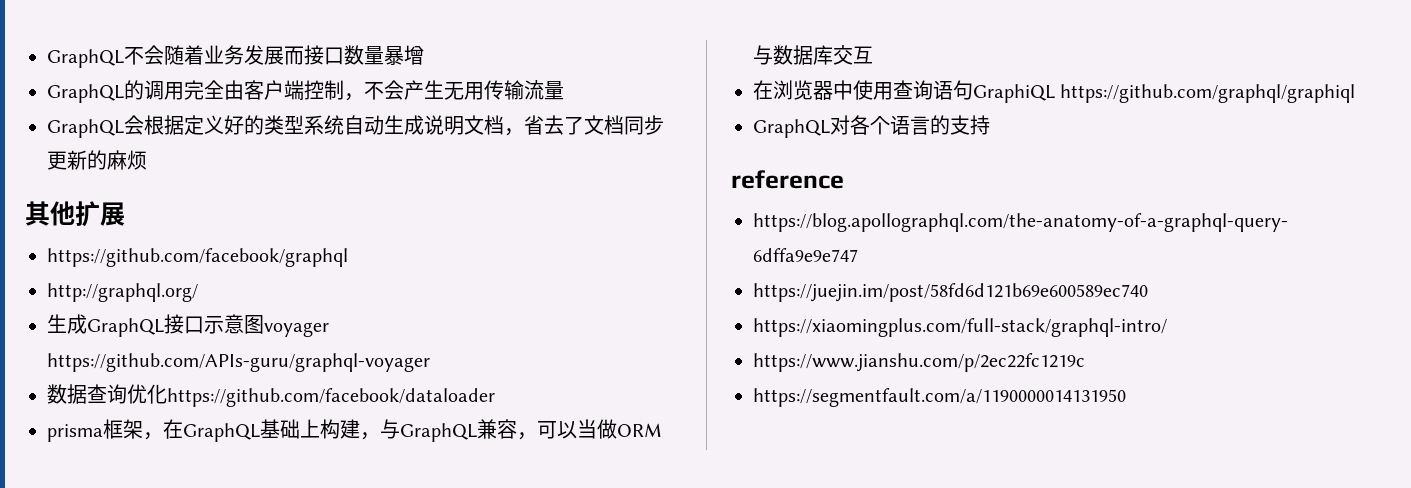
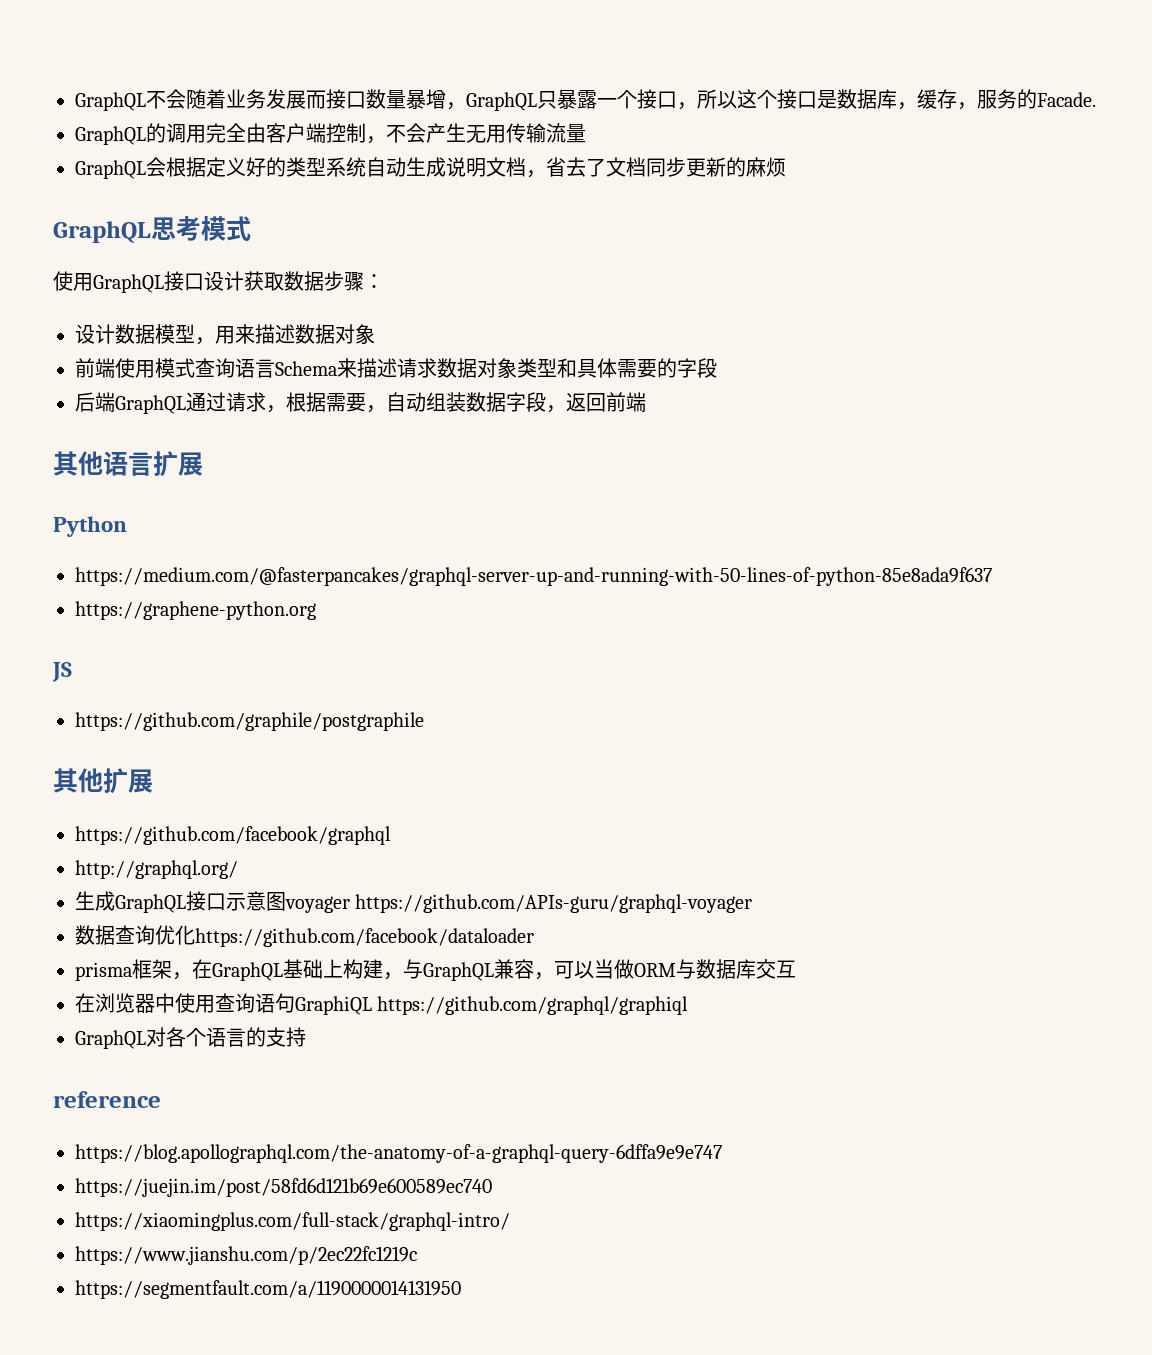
- GraphQL不会随着业务发展而接口数量暴增
+ GraphQL不会随着业务发展而接口数量暴增，GraphQL只暴露一个接口，所以这个接口是数据库，缓存，服务的Facade.
+ GraphQL思考模式
+ 使用GraphQL接口设计获取数据步骤：
+ 设计数据模型，用来描述数据对象
+ 前端使用模式查询语言Schema来描述请求数据对象类型和具体需要的字段
+ 后端GraphQL通过请求，根据需要，自动组装数据字段，返回前端
+ 其他语言扩展
+ Python
+ https://medium.com/@fasterpancakes/graphql-server-up-and-running-with-50-lines-of-python-85e8ada9f637
+ https://graphene-python.org
+ JS
+ https://github.com/graphile/postgraphile

